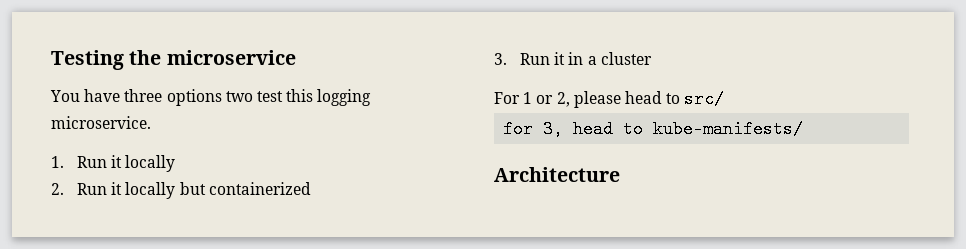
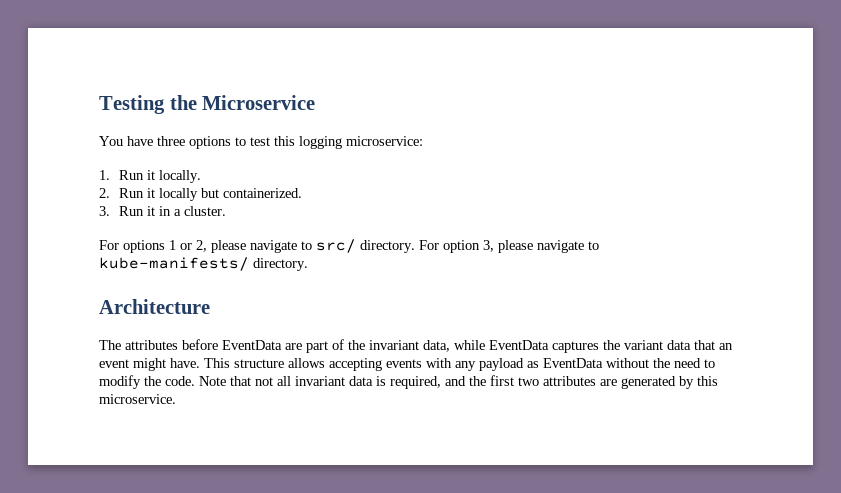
- Testing the microservice
+ Testing the Microservice
- You have three options two test this logging microservice.
+ You have three options to test this logging microservice:
- 1. Run it locally
+ 1. Run it locally.
- 2. Run it locally but containerized
+ 2. Run it locally but containerized.
- 3. Run it in a cluster
- For 1 or 2, please head to src/
- for 3, head to kube-manifests/
+ 3. Run it in a cluster.
+ For options 1 or 2, please navigate to src/ directory. For option 3, please navigate to kube-manifests/ directory.
+ The attributes before EventData are part of the invariant data, while EventData captures the variant data that an event might have. This structure allows accepting events with any payload as EventData without the need to modify the code. Note that not all invariant data is required, and the first two attributes are generated by this microservice.

